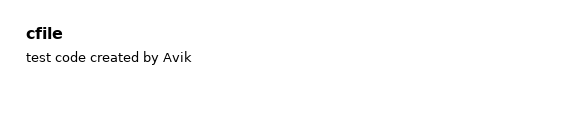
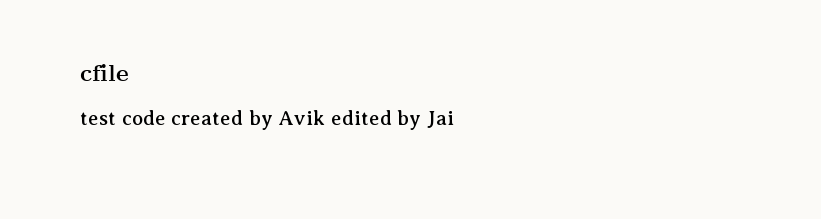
- test code created by Avik
+ test code created by Avik edited by Jai

